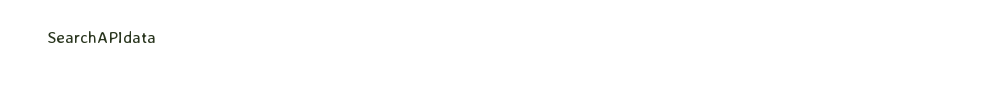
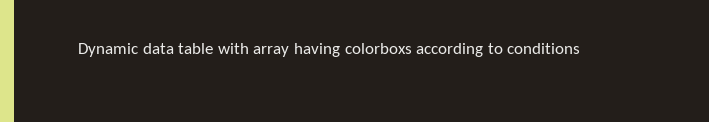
- SearchAPIdata
+ Dynamic data table with array having colorboxs according to conditions

